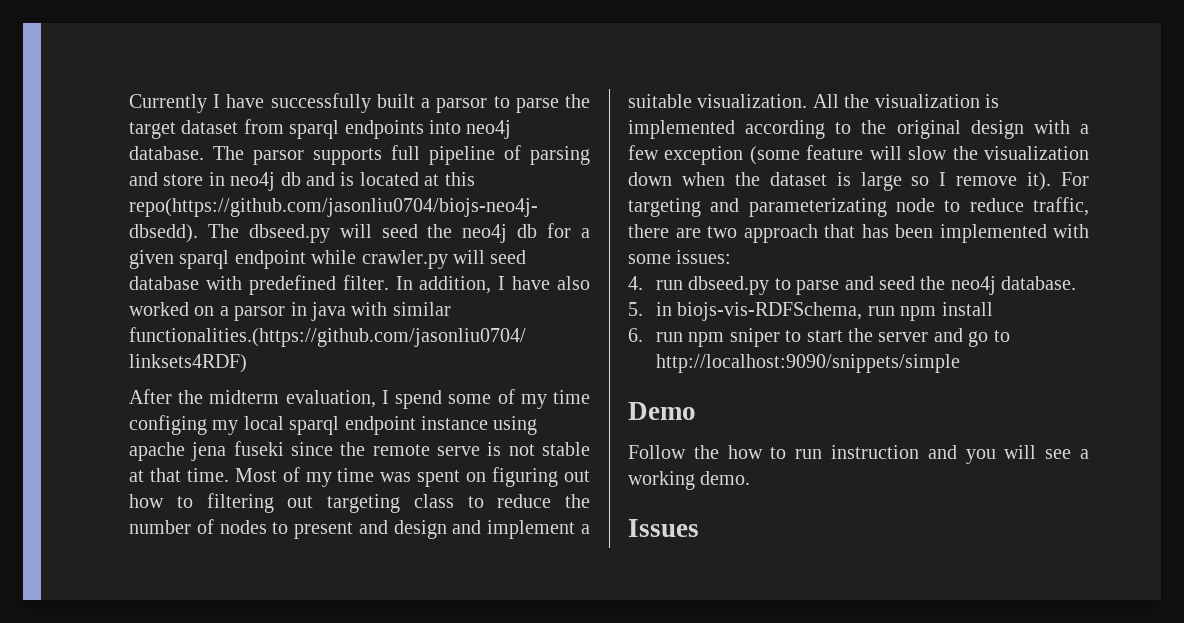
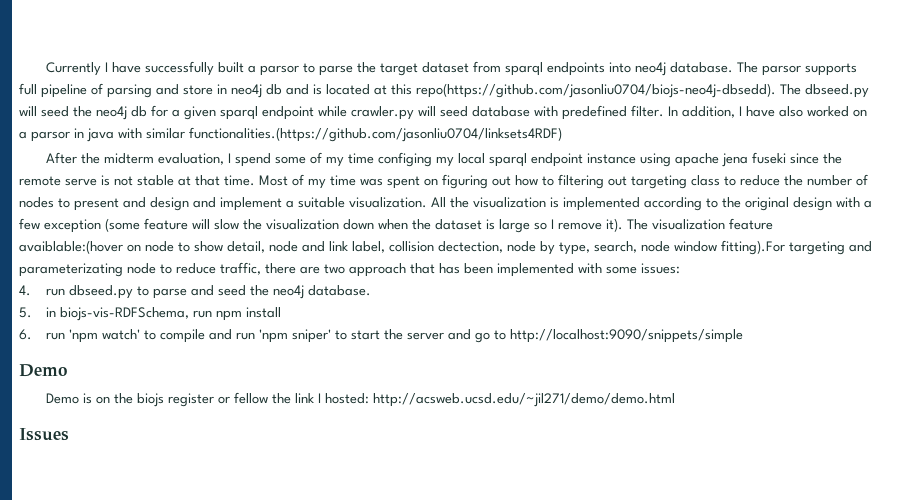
- For targeting and parameterizating node to reduce traffic, there are two approach that has been implemented with some issues:
+ The visualization feature avaiblable:(hover on node to show detail, node and link label, collision dectection, node by type, search, node window fitting).For targeting and parameterizating node to reduce traffic, there are two approach that has been implemented with some issues:
- 6. run npm sniper to start the server and go to http://localhost:9090/snippets/simple
+ 6. run 'npm watch' to compile and run 'npm sniper' to start the server and go to http://localhost:9090/snippets/simple
- Follow the how to run instruction and you will see a working demo.
+ Demo is on the biojs register or fellow the link I hosted: http://acsweb.ucsd.edu/~jil271/demo/demo.html

